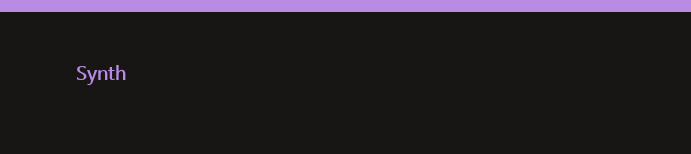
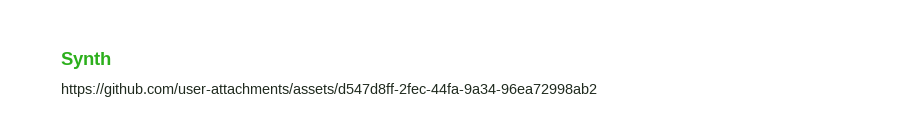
+ https://github.com/user-attachments/assets/d547d8ff-2fec-44fa-9a34-96ea72998ab2

